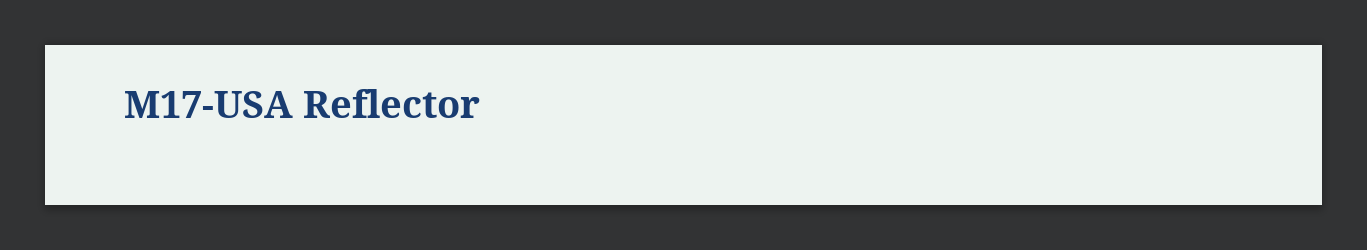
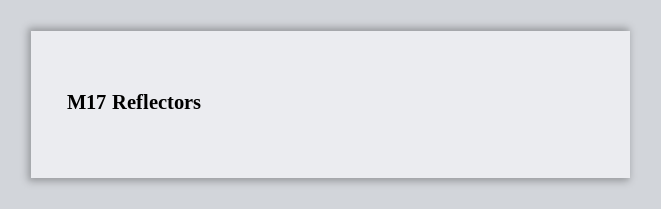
- M17-USA Reflector
+ M17 Reflectors

